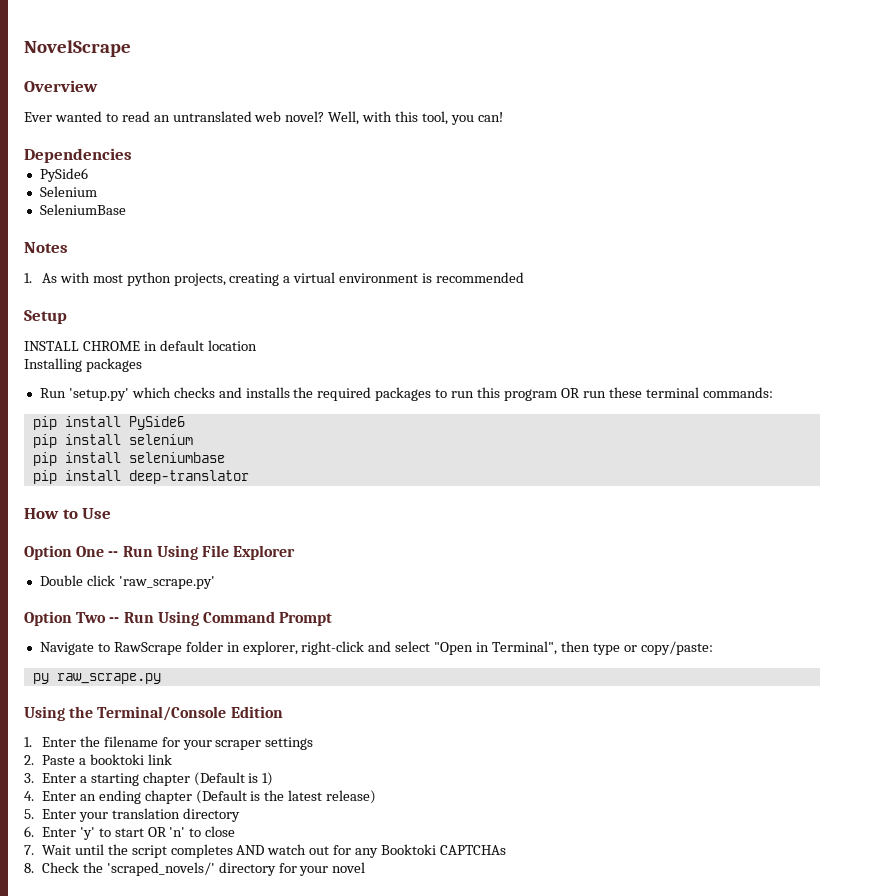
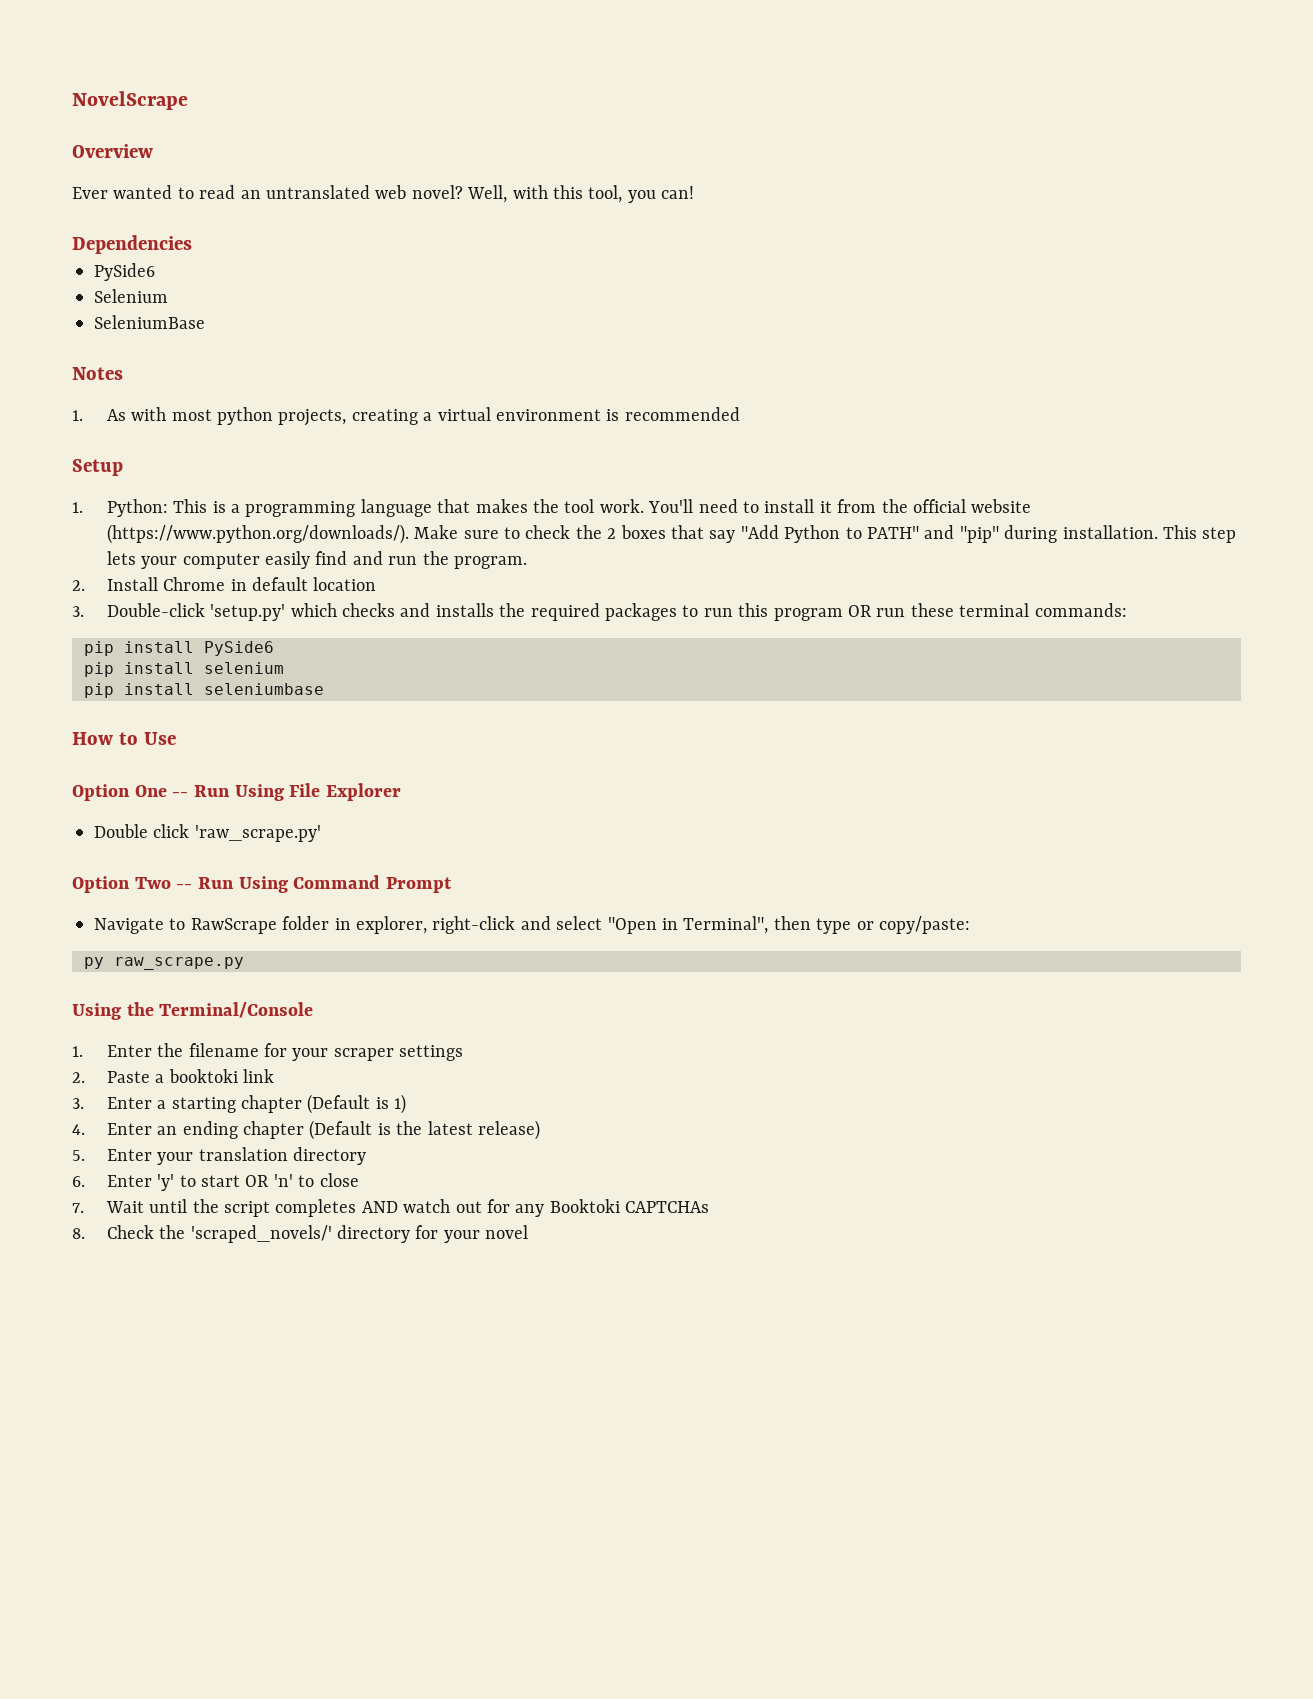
- INSTALL CHROME in default location
+ 1. Python: This is a programming language that makes the tool work. You'll need to install it from the official website (https://www.python.org/downloads/). Make sure to check the 2 boxes that say "Add Python to PATH" and "pip" during installation. This step lets your computer easily find and run the program.
+ 2. Install Chrome in default location
- Installing packages
- Run 'setup.py' which checks and installs the required packages to run this program OR run these terminal commands:
+ 3. Double-click 'setup.py' which checks and installs the required packages to run this program OR run these terminal commands:
- pip install deep-translator
- Using the Terminal/Console Edition
+ Using the Terminal/Console

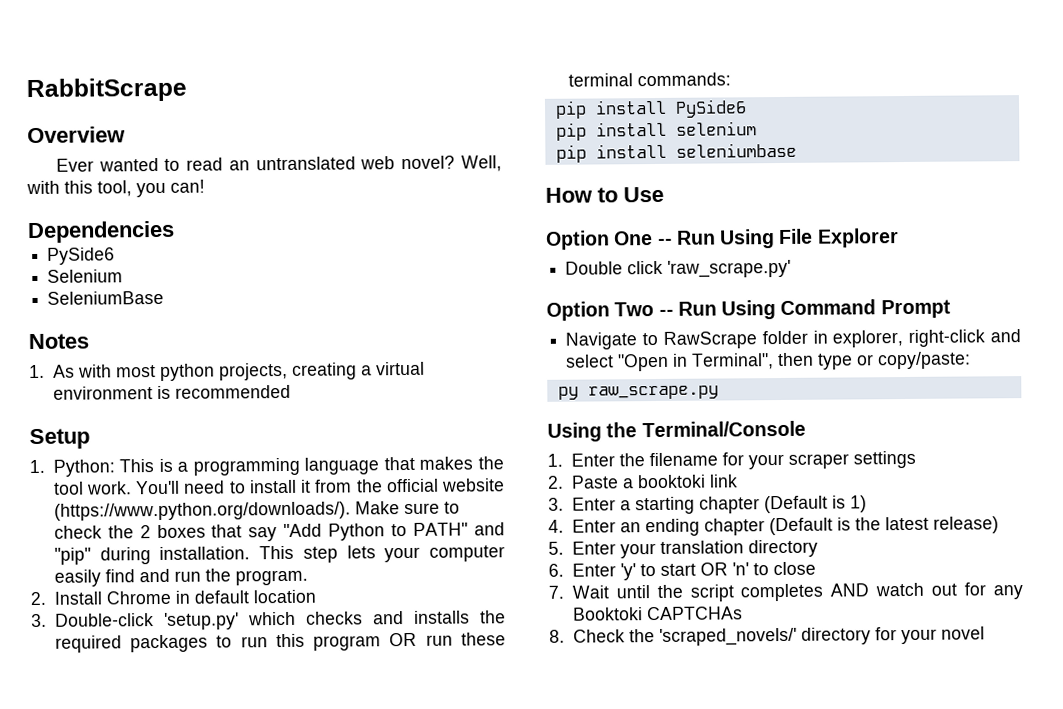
- NovelScrape
+ RabbitScrape

